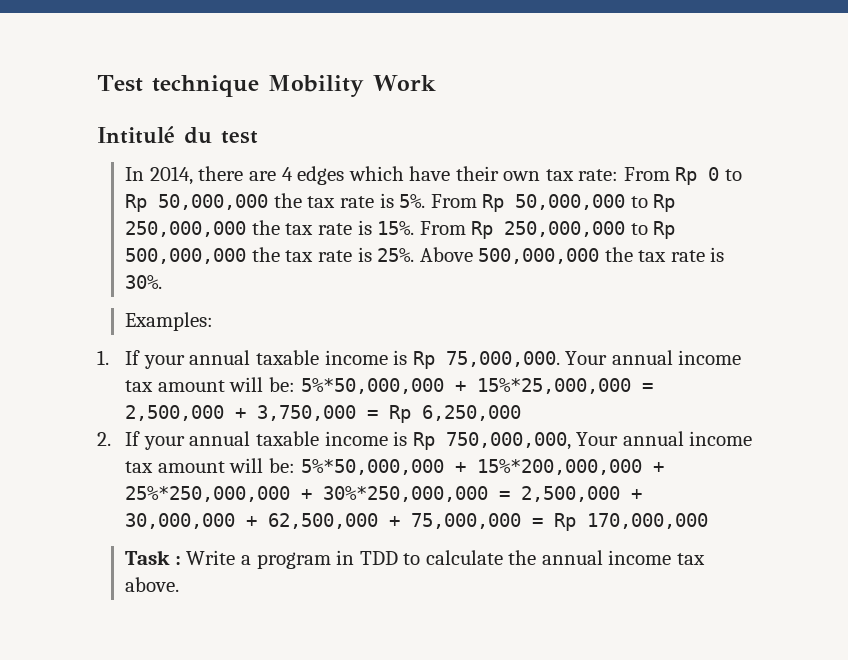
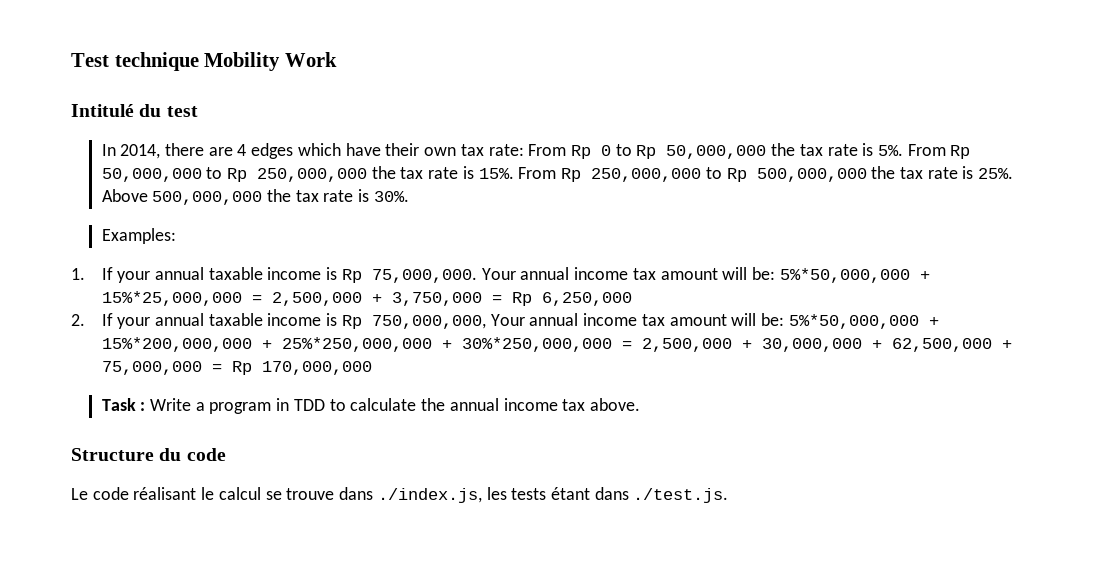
+ Structure du code
+ Le code réalisant le calcul se trouve dans ./index.js, les tests étant dans ./test.js.

